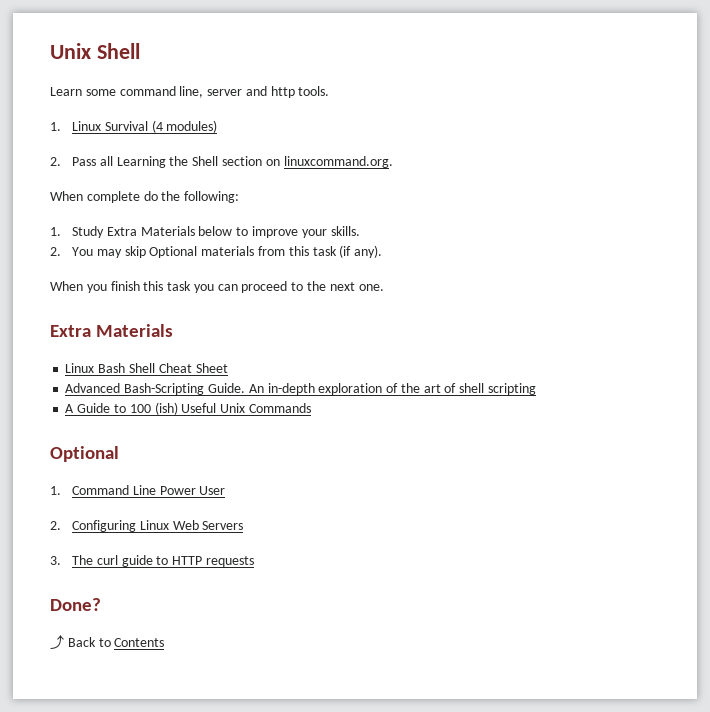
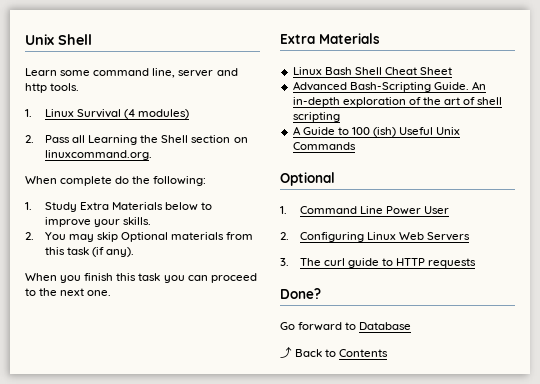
+ Go forward to Database

